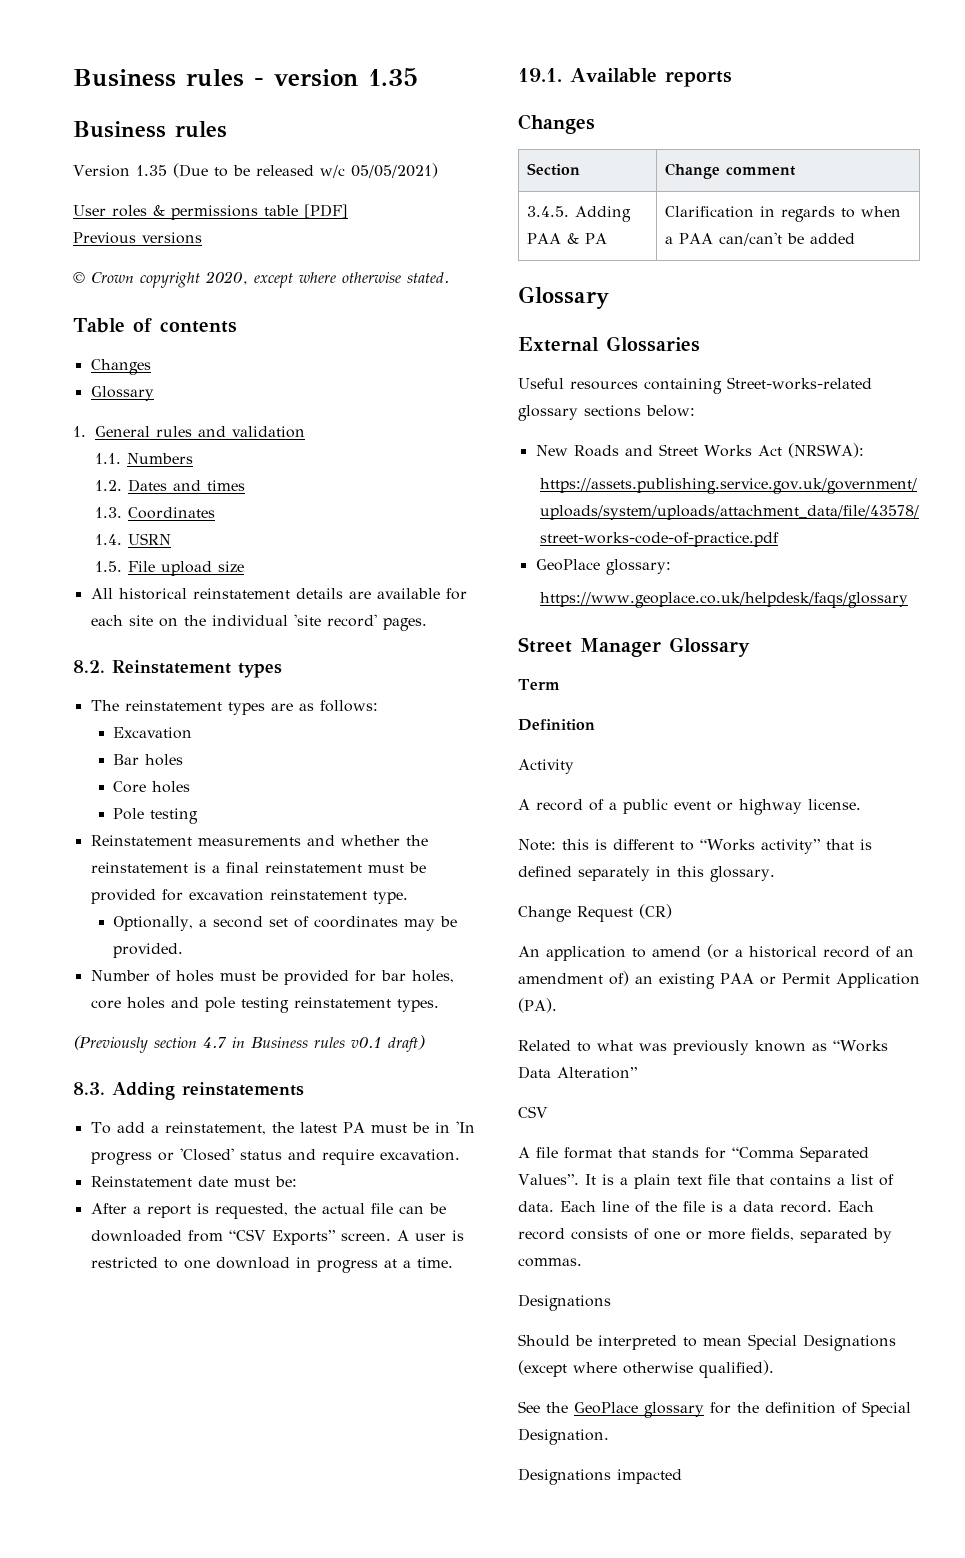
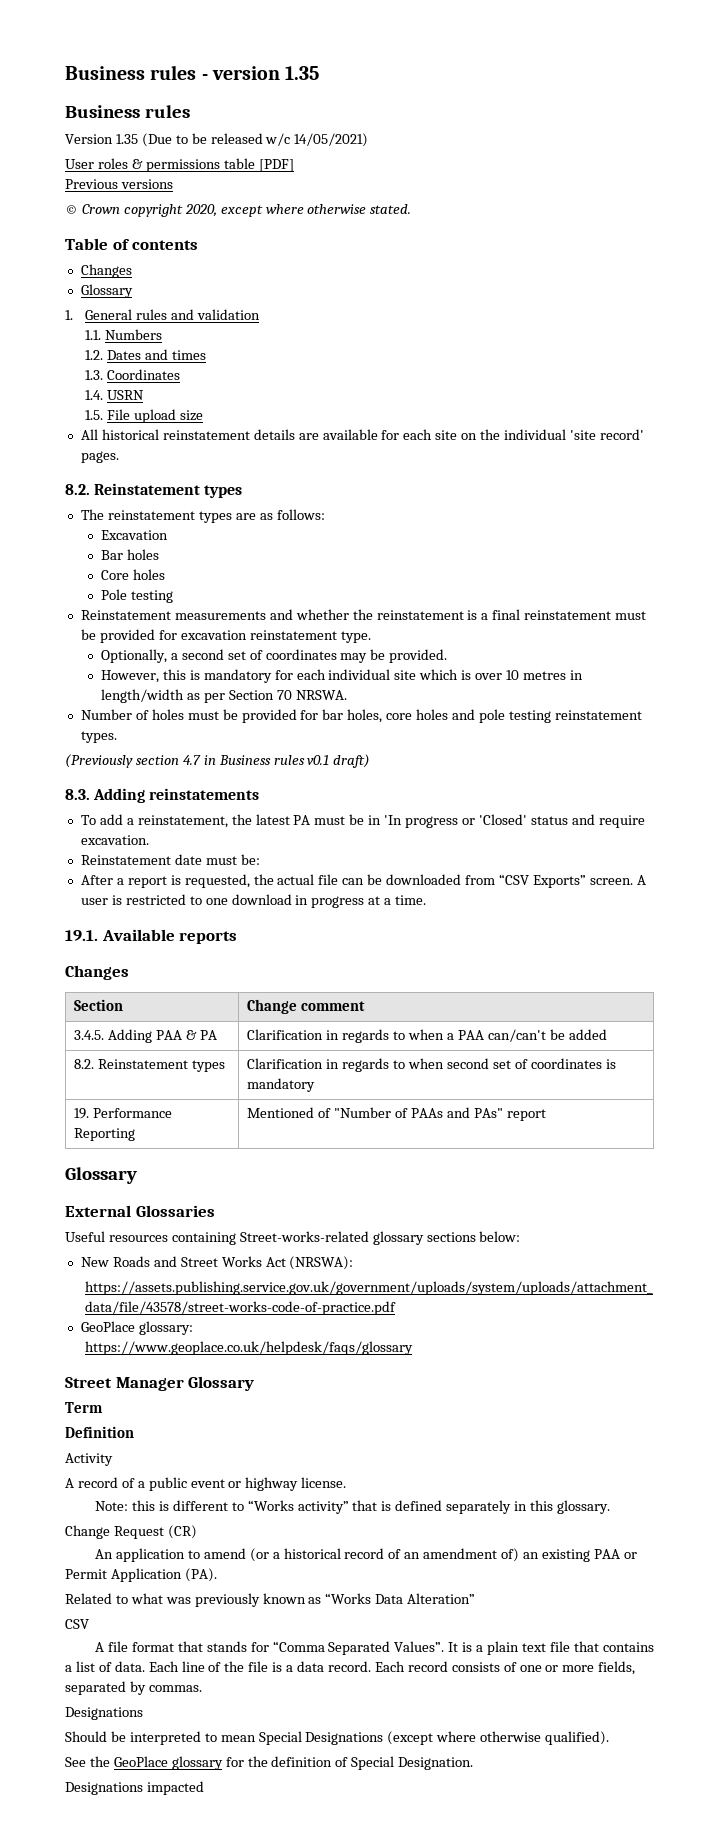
- Version 1.35 (Due to be released w/c 05/05/2021)
+ Version 1.35 (Due to be released w/c 14/05/2021)
+ However, this is mandatory for each individual site which is over 10 metres in length/width as per Section 70 NRSWA.
+ 8.2. Reinstatement types | Clarification in regards to when second set of coordinates is mandatory
+ 19. Performance Reporting | Mentioned of "Number of PAAs and PAs" report

